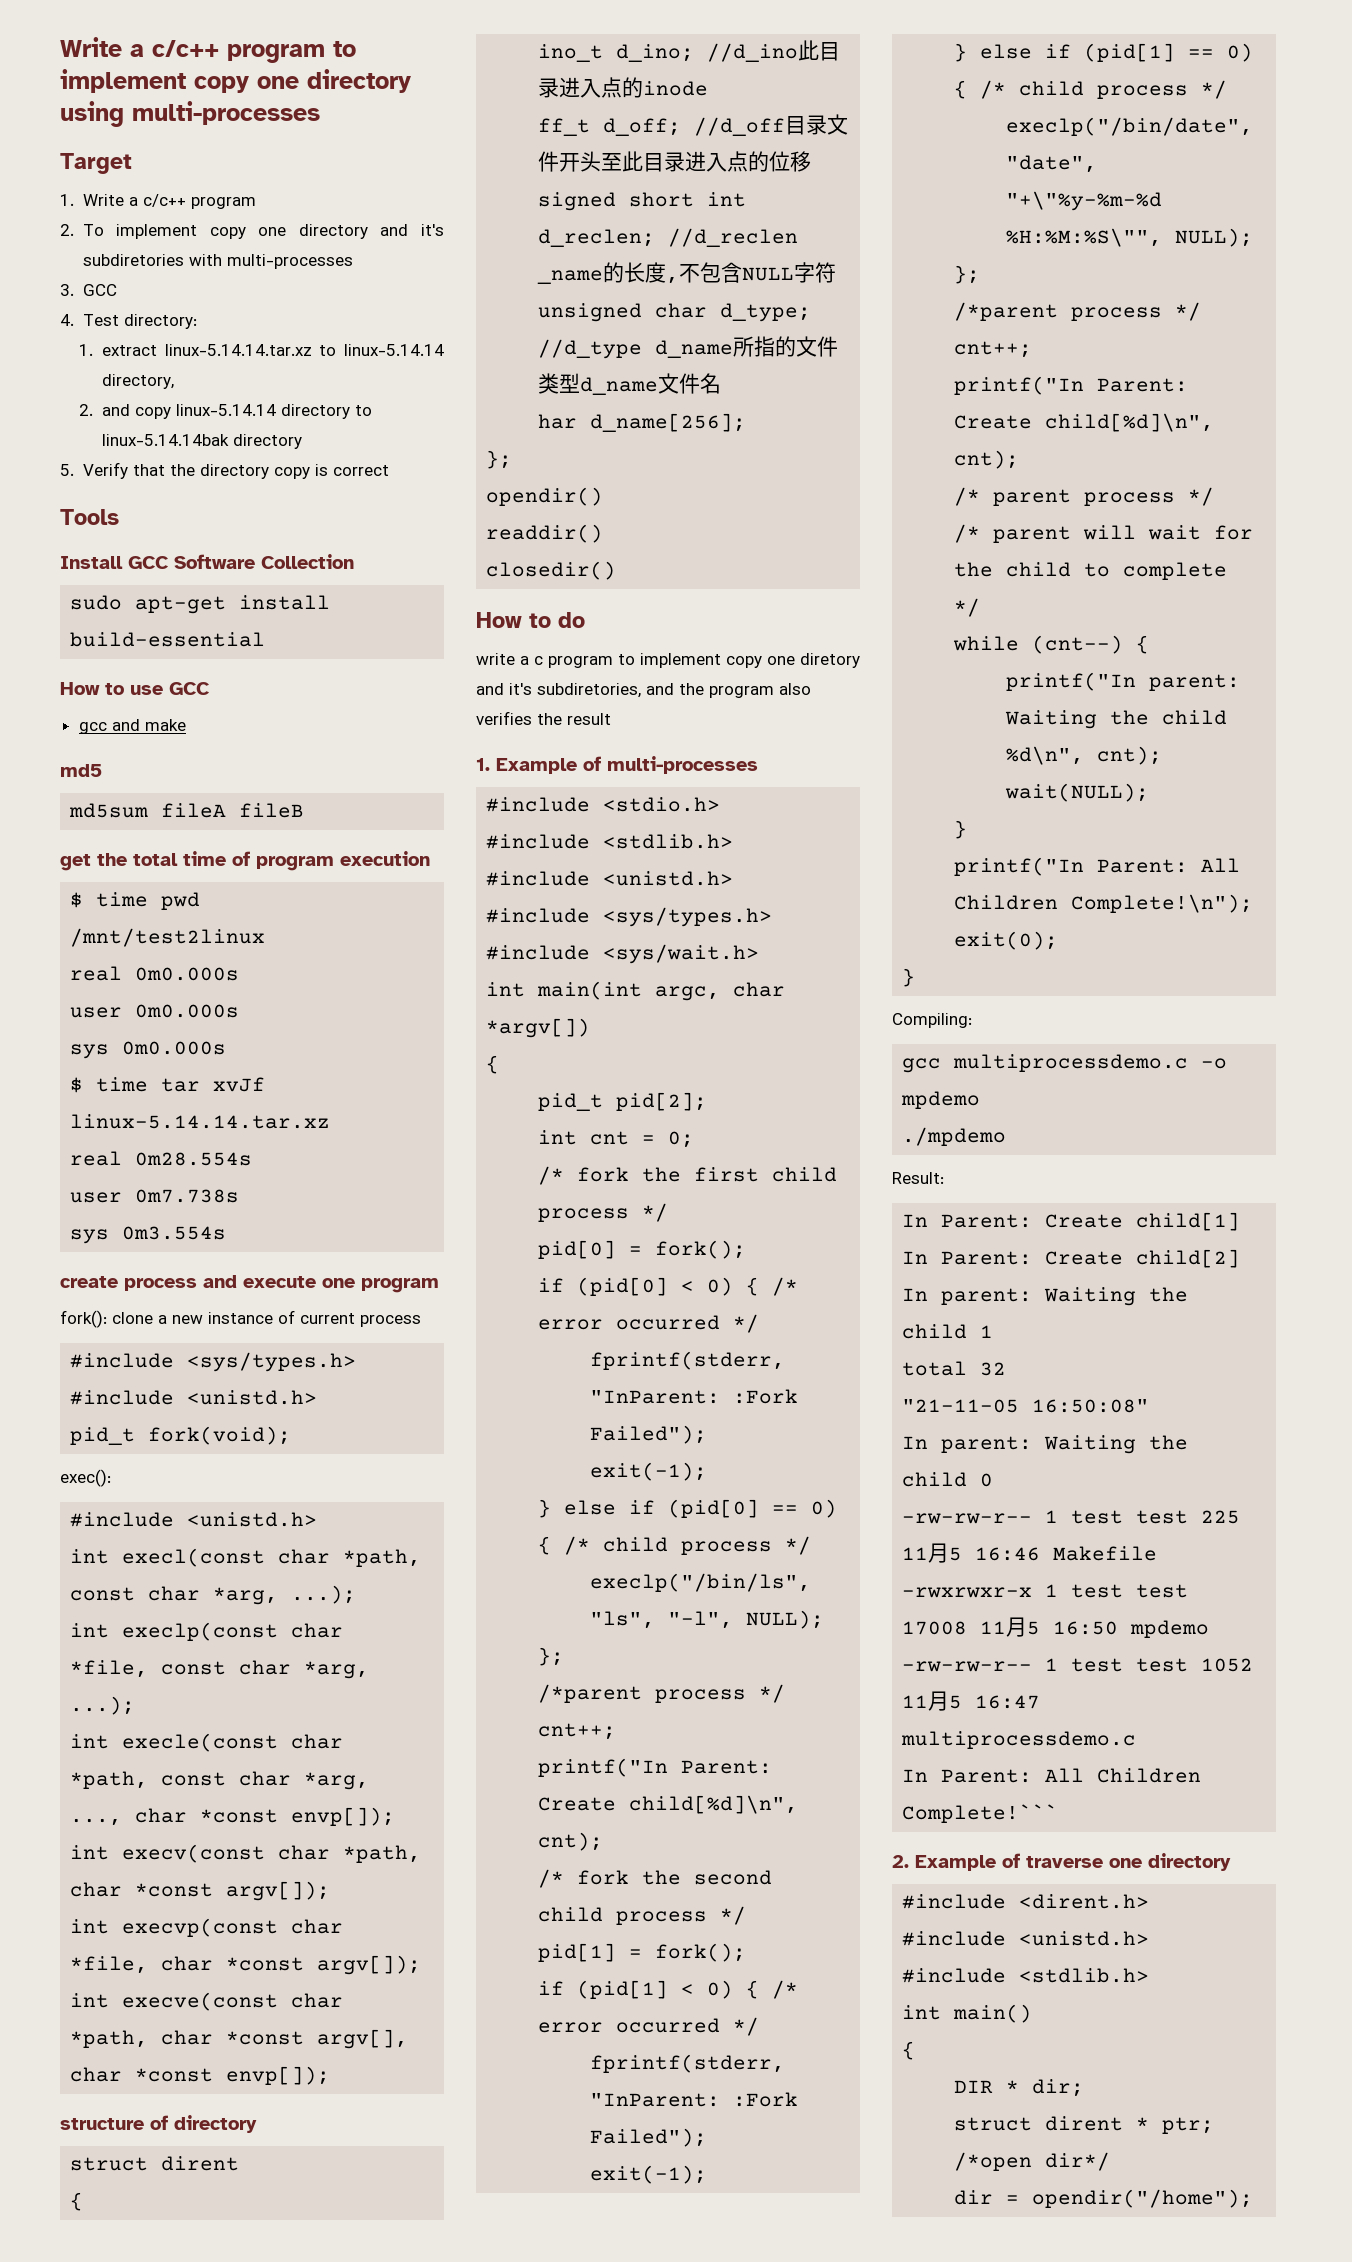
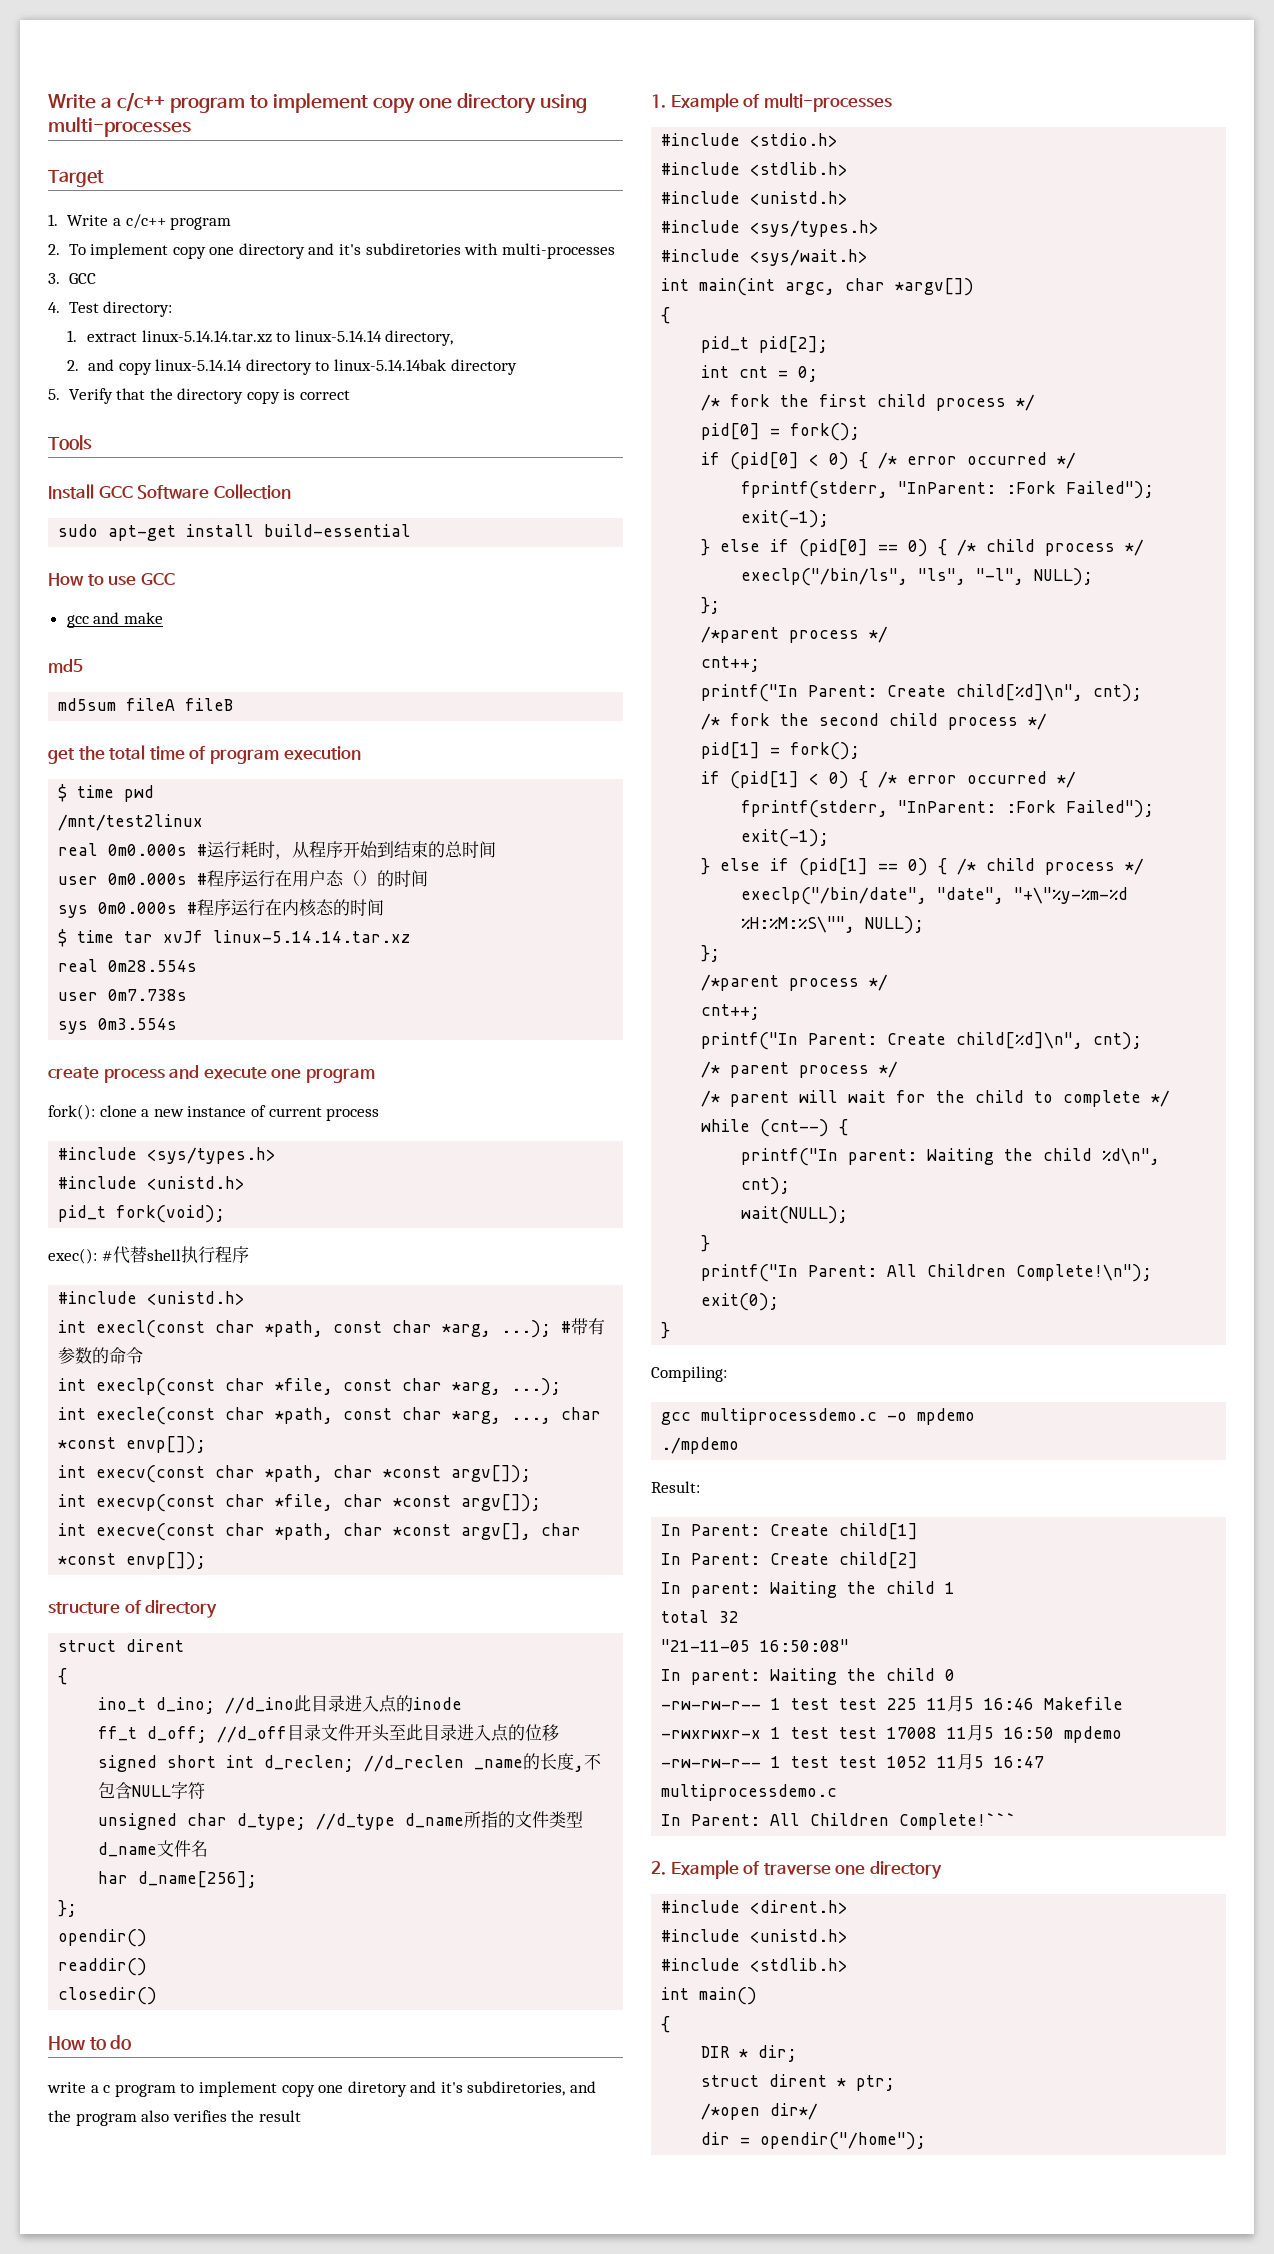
- real 0m0.000s
- user 0m0.000s
- sys 0m0.000s
+ real 0m0.000s #运行耗时，从程序开始到结束的总时间
+ user 0m0.000s #程序运行在用户态（）的时间
+ sys 0m0.000s #程序运行在内核态的时间
- exec():
+ exec(): #代替shell执行程序
- int execl(const char *path, const char *arg, ...);
+ int execl(const char *path, const char *arg, ...); #带有参数的命令

